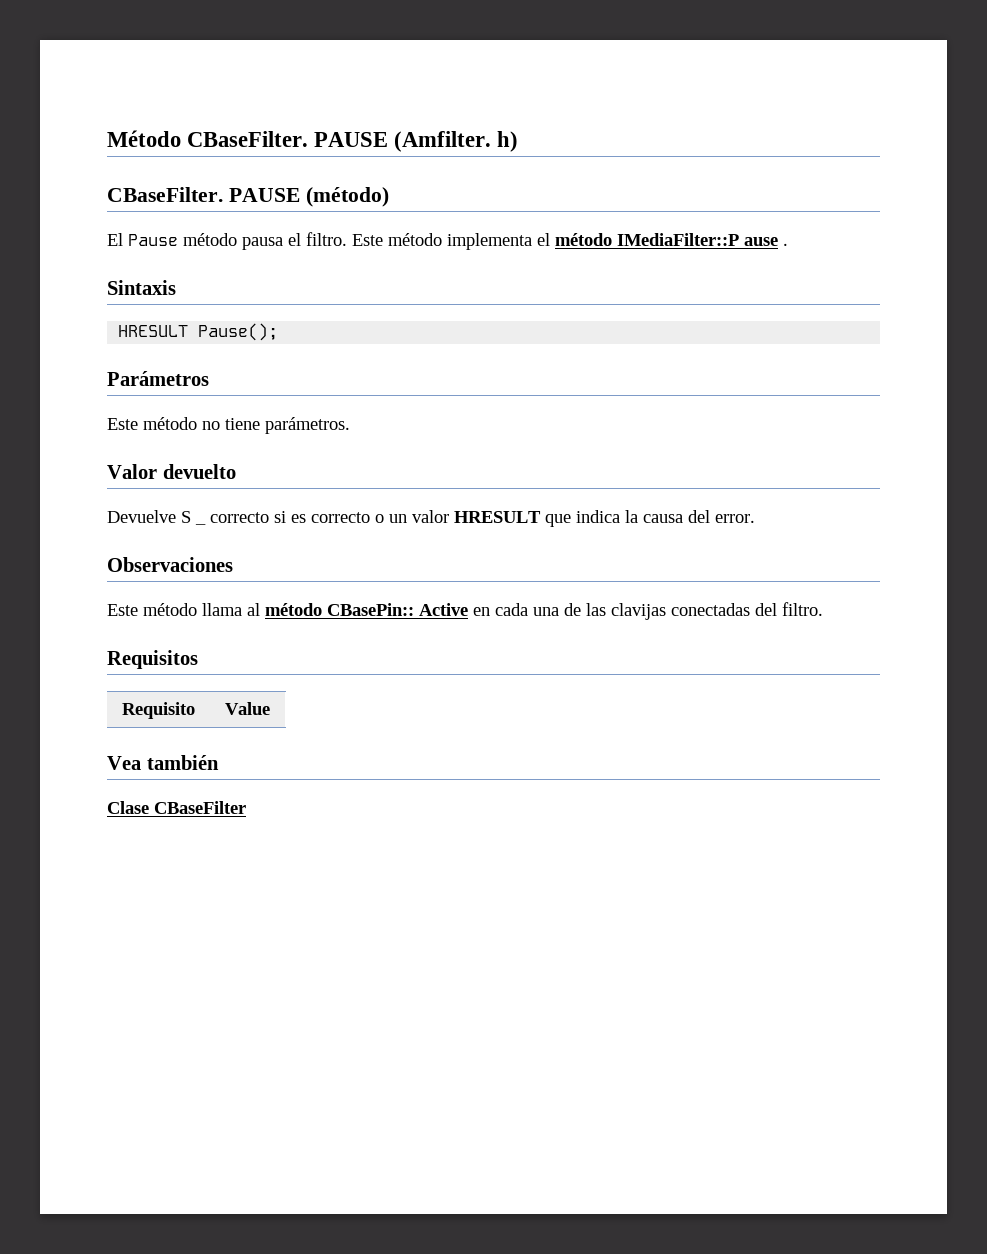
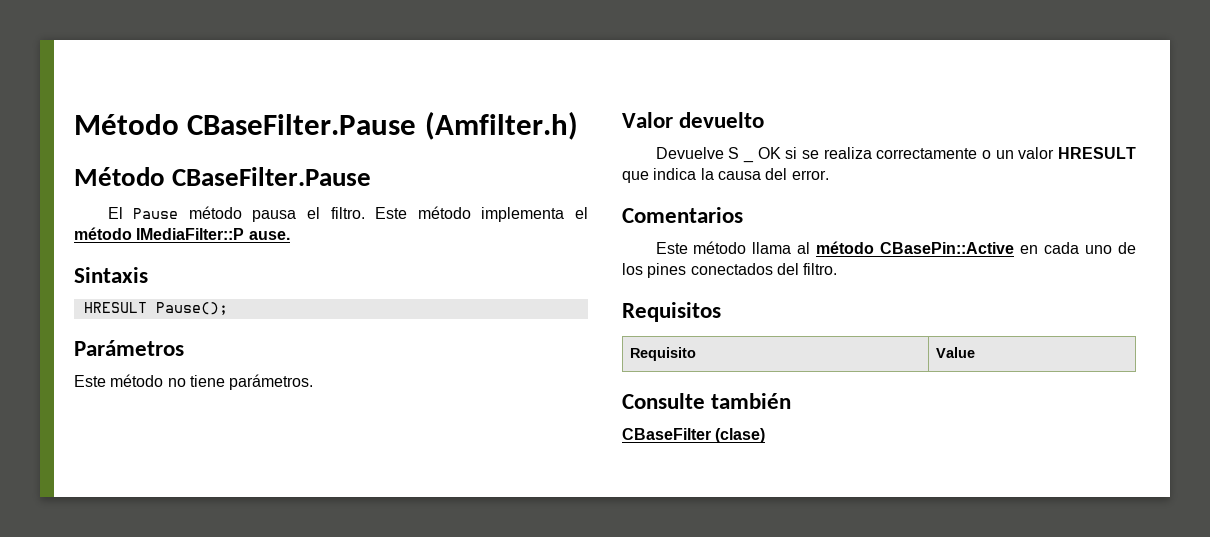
- Método CBaseFilter. PAUSE (Amfilter. h)
- CBaseFilter. PAUSE (método)
+ Método CBaseFilter.Pause (Amfilter.h)
+ Método CBaseFilter.Pause
- Este método implementa el método IMediaFilter::P ause .
+ Este método implementa el método IMediaFilter::P ause.
- Devuelve S _ correcto si es correcto o un valor HRESULT que indica la causa del error.
+ Devuelve S _ OK si se realiza correctamente o un valor HRESULT que indica la causa del error.
- Observaciones
+ Comentarios
- Este método llama al método CBasePin:: Active en cada una de las clavijas conectadas del filtro.
+ Este método llama al método CBasePin::Active en cada uno de los pines conectados del filtro.
- Vea también
+ Consulte también
- Clase CBaseFilter
+ CBaseFilter (clase)

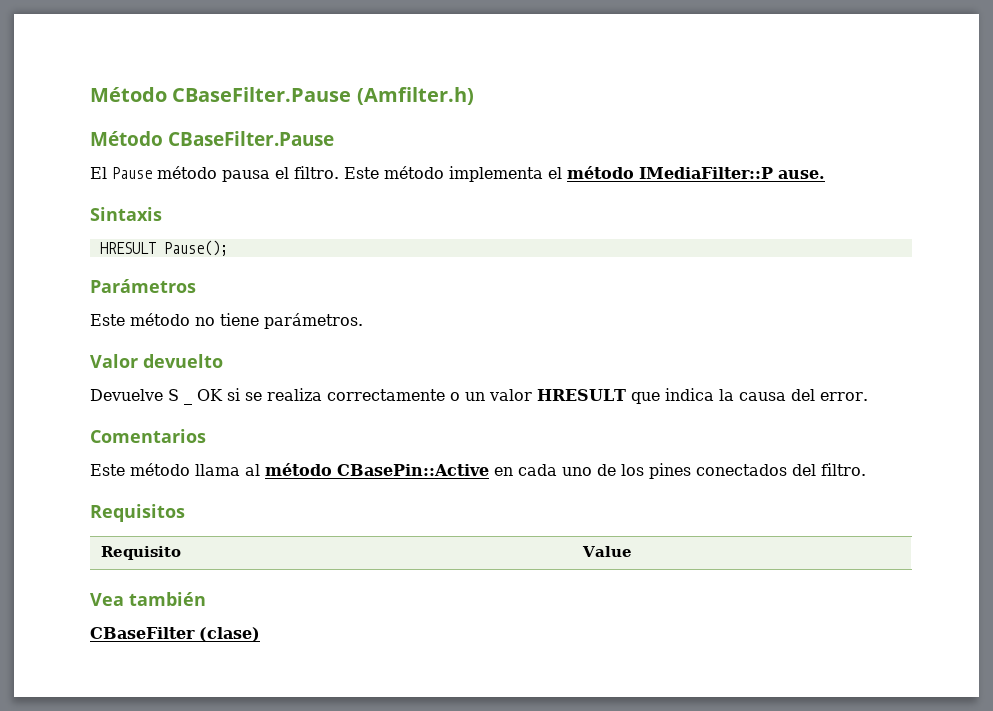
- Consulte también
+ Vea también

